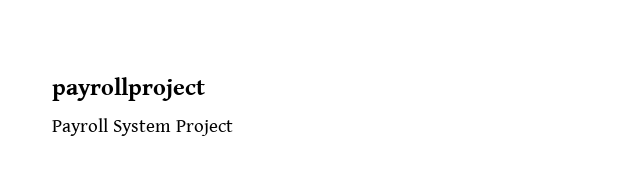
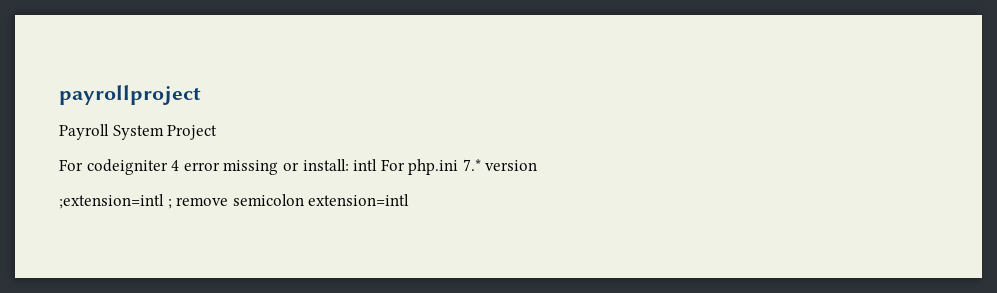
+ For codeigniter 4 error missing or install: intl For php.ini 7.* version
+ ;extension=intl ; remove semicolon extension=intl

